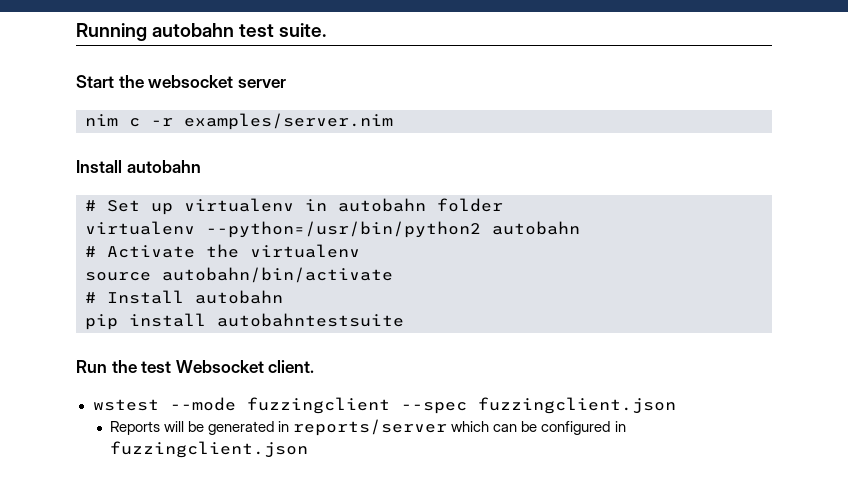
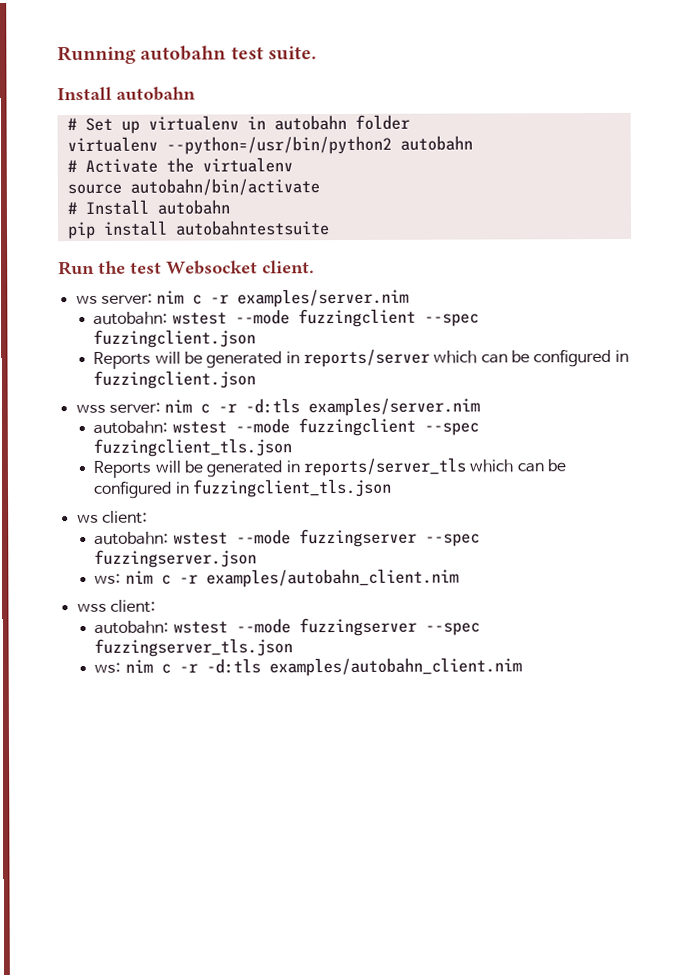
- Start the websocket server
- nim c -r examples/server.nim
- wstest --mode fuzzingclient --spec fuzzingclient.json
+ ws server: nim c -r examples/server.nim
+ autobahn: wstest --mode fuzzingclient --spec fuzzingclient.json
+ wss server: nim c -r -d:tls examples/server.nim
+ autobahn: wstest --mode fuzzingclient --spec fuzzingclient_tls.json
+ Reports will be generated in reports/server_tls which can be configured in fuzzingclient_tls.json
+ ws client:
+ autobahn: wstest --mode fuzzingserver --spec fuzzingserver.json
+ ws: nim c -r examples/autobahn_client.nim
+ wss client:
+ autobahn: wstest --mode fuzzingserver --spec fuzzingserver_tls.json
+ ws: nim c -r -d:tls examples/autobahn_client.nim

